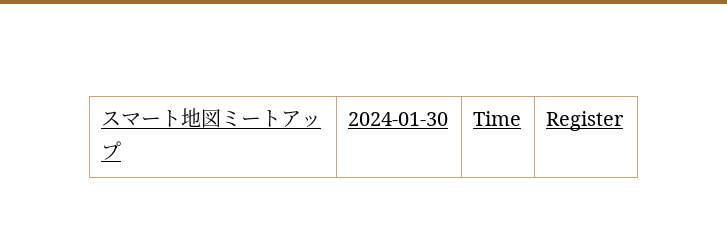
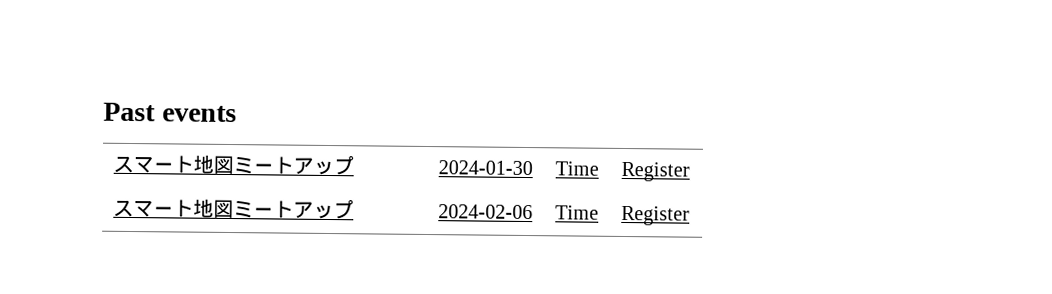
+ Past events
+ スマート地図ミートアップ | 2024-02-06 | Time | Register

